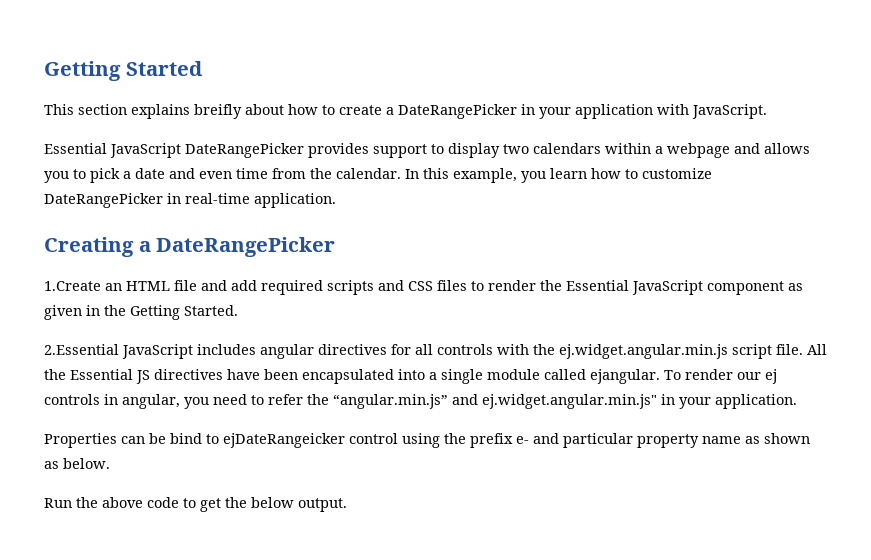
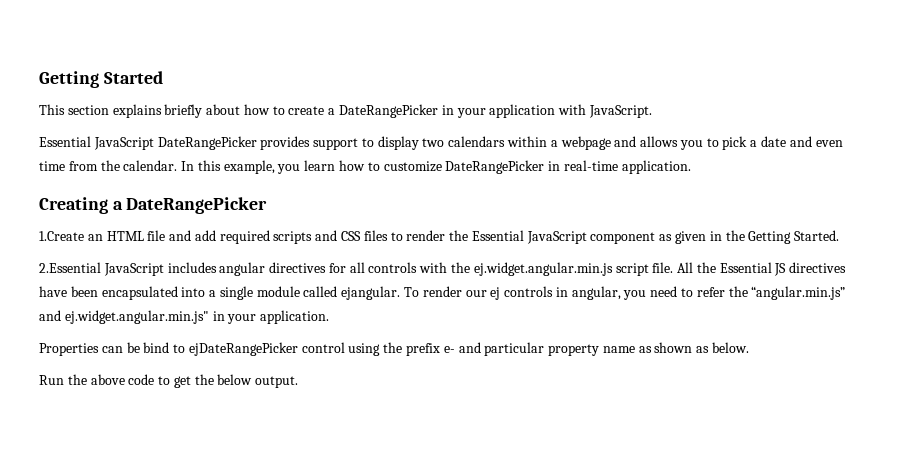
- This section explains breifly about how to create a DateRangePicker in your application with JavaScript.
+ This section explains briefly about how to create a DateRangePicker in your application with JavaScript.
- Properties can be bind to ejDateRangeicker control using the prefix e- and particular property name as shown as below.
+ Properties can be bind to ejDateRangePicker control using the prefix e- and particular property name as shown as below.

